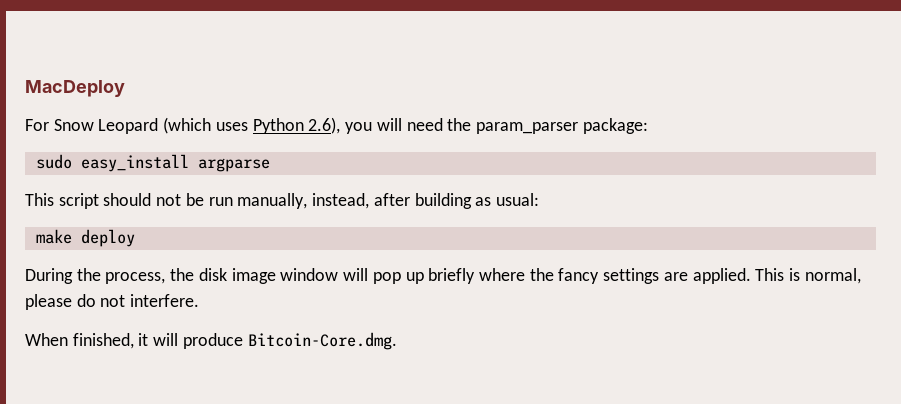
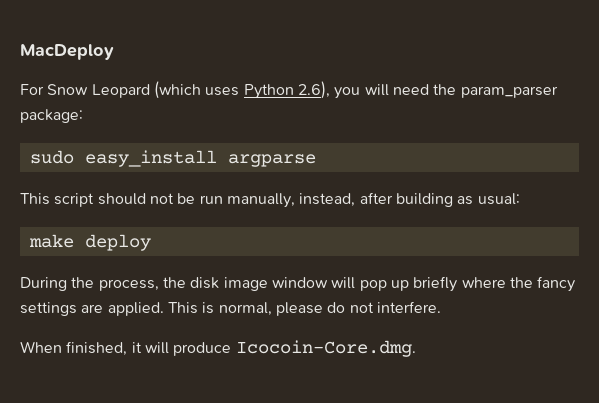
- When finished, it will produce Bitcoin-Core.dmg.
+ When finished, it will produce Icocoin-Core.dmg.

